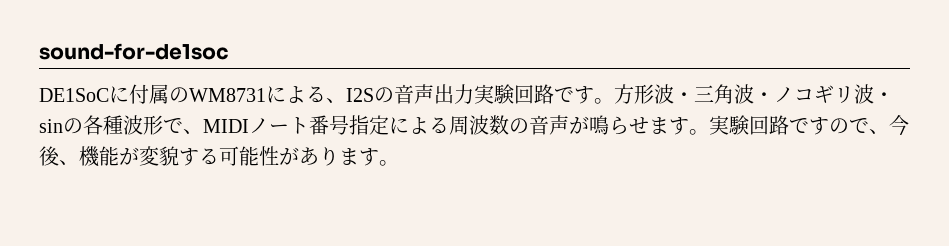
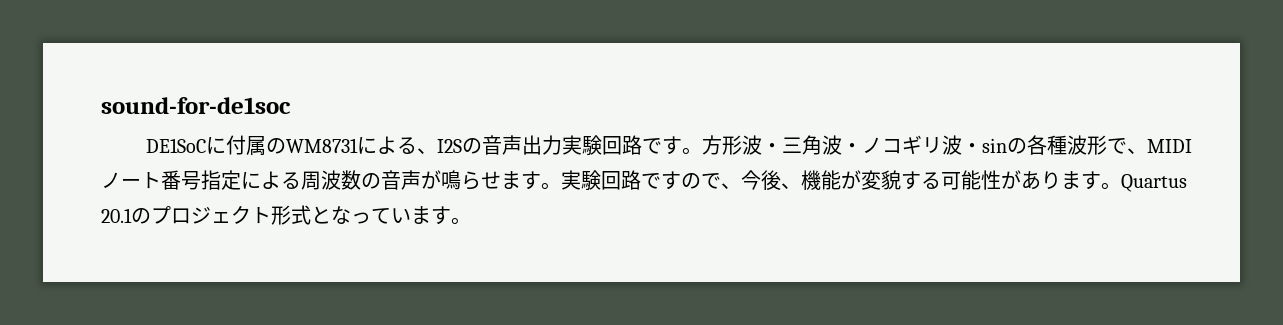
+ Quartus 20.1のプロジェクト形式となっています。

